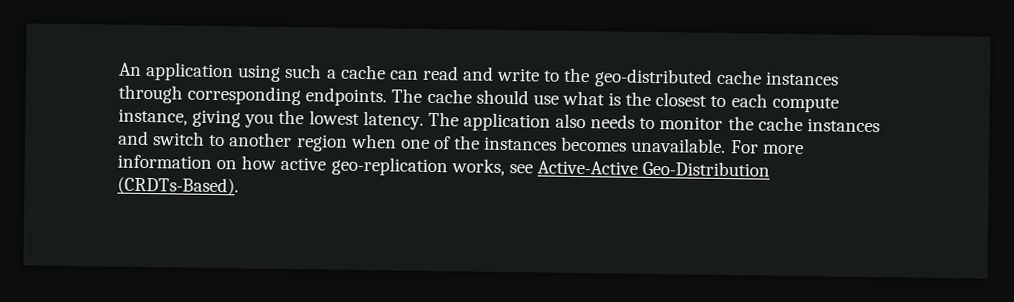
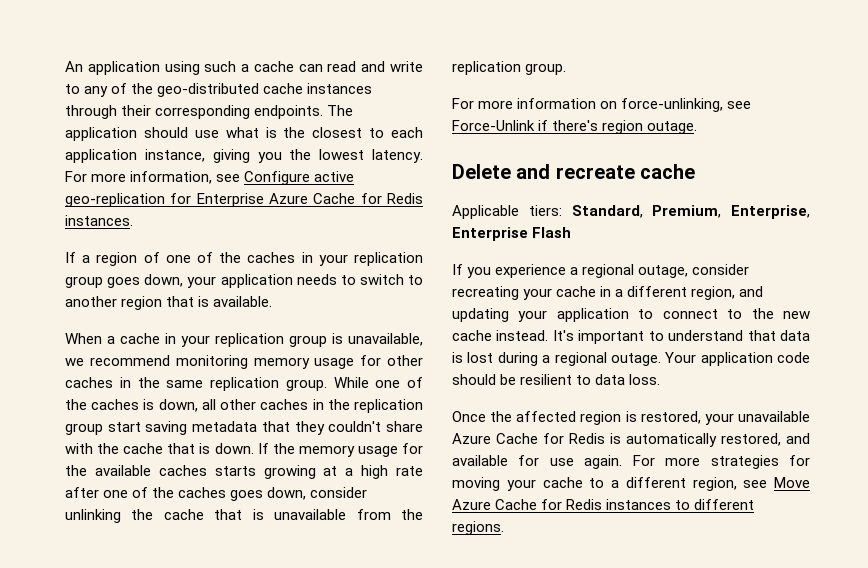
- An application using such a cache can read and write to the geo-distributed cache instances through corresponding endpoints.
+ An application using such a cache can read and write to any of the geo-distributed cache instances through their corresponding endpoints.
- The cache should use what is the closest to each compute instance, giving you the lowest latency.
+ The application should use what is the closest to each application instance, giving you the lowest latency.
- The application also needs to monitor the cache instances and switch to another region when one of the instances becomes unavailable. For more information on how active geo-replication works, see Active-Active Geo-Distribution (CRDTs-Based).
+ For more information, see Configure active geo-replication for Enterprise Azure Cache for Redis instances.
+ If a region of one of the caches in your replication group goes down, your application needs to switch to another region that is available.
+ When a cache in your replication group is unavailable, we recommend monitoring memory usage for other caches in the same replication group. While one of the caches is down, all other caches in the replication group start saving metadata that they couldn't share with the cache that is down. If the memory usage for the available caches starts growing at a high rate after one of the caches goes down, consider unlinking the cache that is unavailable from the replication group.
+ For more information on force-unlinking, see Force-Unlink if there's region outage.
+ Delete and recreate cache
+ Applicable tiers: Standard, Premium, Enterprise, Enterprise Flash
+ If you experience a regional outage, consider recreating your cache in a different region, and updating your application to connect to the new cache instead. It's important to understand that data is lost during a regional outage. Your application code should be resilient to data loss.
+ Once the affected region is restored, your unavailable Azure Cache for Redis is automatically restored, and available for use again. For more strategies for moving your cache to a different region, see Move Azure Cache for Redis instances to different regions.

